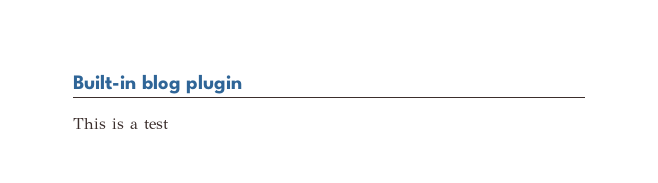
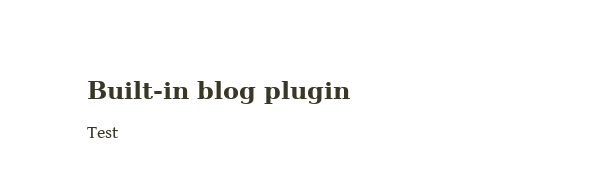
- This is a test
+ Test

